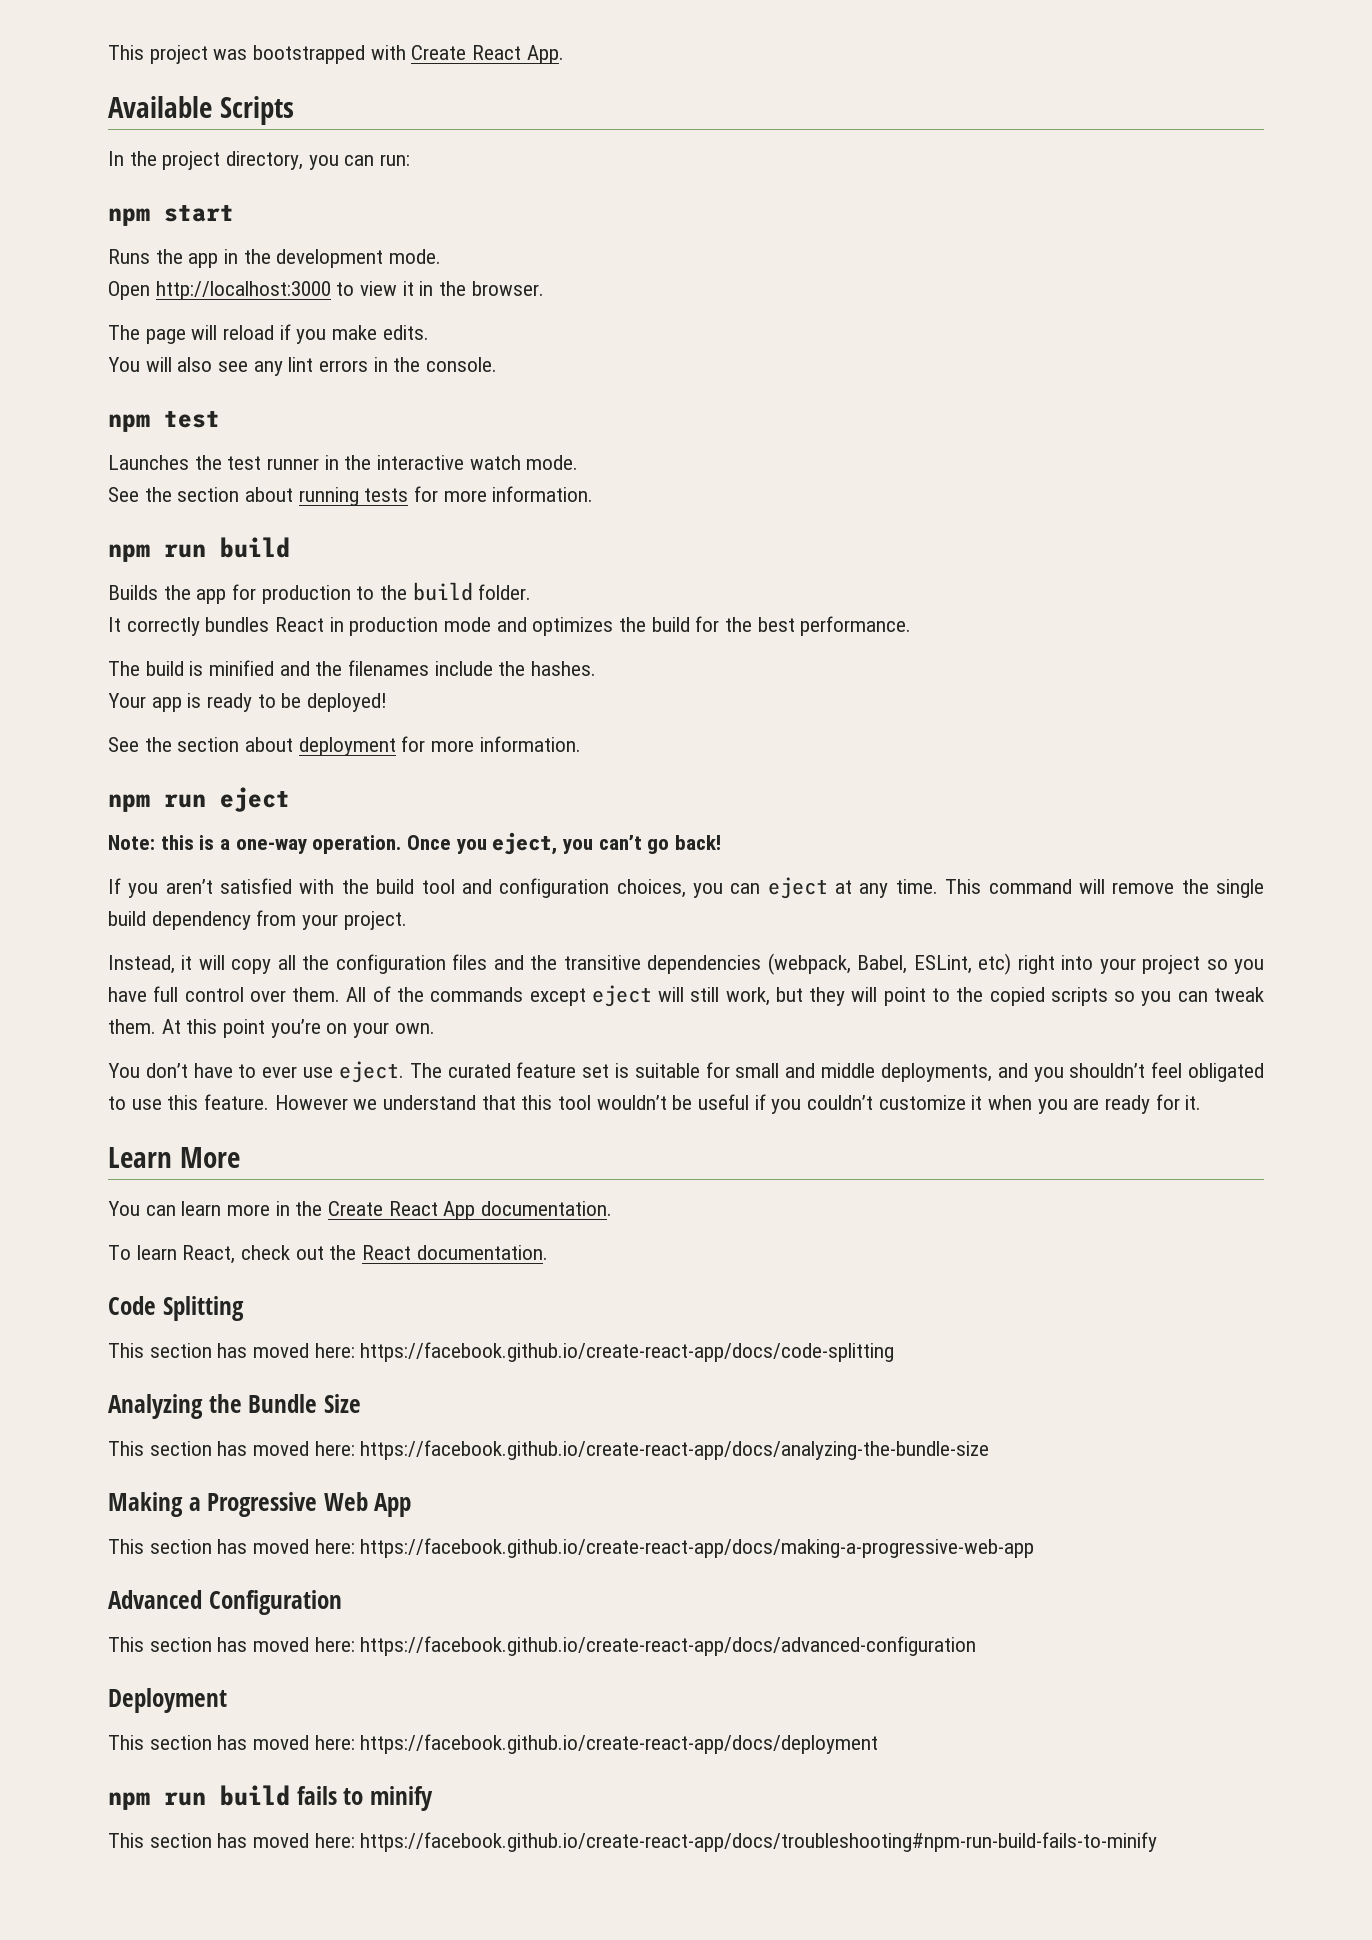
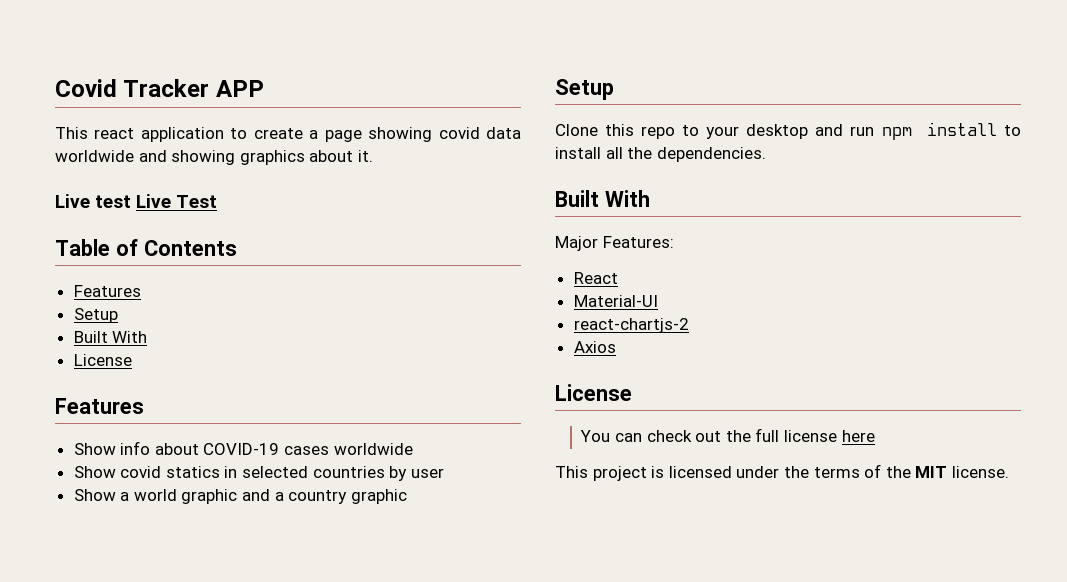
- This project was bootstrapped with Create React App.
- Available Scripts
- In the project directory, you can run:
- npm start
- Runs the app in the development mode.
- Open http://localhost:3000 to view it in the browser.
- The page will reload if you make edits.
- You will also see any lint errors in the console.
- npm test
- Launches the test runner in the interactive watch mode.
- See the section about running tests for more information.
- npm run build
- Builds the app for production to the build folder.
- It correctly bundles React in production mode and optimizes the build for the best performance.
- The build is minified and the filenames include the hashes.
- Your app is ready to be deployed!
- See the section about deployment for more information.
- npm run eject
- Note: this is a one-way operation. Once you eject, you can’t go back!
- If you aren’t satisfied with the build tool and configuration choices, you can eject at any time. This command will remove the single build dependency from your project.
- Instead, it will copy all the configuration files and the transitive dependencies (webpack, Babel, ESLint, etc) right into your project so you have full control over them. All of the commands except eject will still work, but they will point to the copied scripts so you can tweak them. At this point you’re on your own.
- You don’t have to ever use eject. The curated feature set is suitable for small and middle deployments, and you shouldn’t feel obligated to use this feature. However we understand that this tool wouldn’t be useful if you couldn’t customize it when you are ready for it.
- Learn More
- You can learn more in the Create React App documentation.
- To learn React, check out the React documentation.
- Code Splitting
- This section has moved here: https://facebook.github.io/create-react-app/docs/code-splitting
- Analyzing the Bundle Size
- This section has moved here: https://facebook.github.io/create-react-app/docs/analyzing-the-bundle-size
- Making a Progressive Web App
- This section has moved here: https://facebook.github.io/create-react-app/docs/making-a-progressive-web-app
- Advanced Configuration
- This section has moved here: https://facebook.github.io/create-react-app/docs/advanced-configuration
- Deployment
- This section has moved here: https://facebook.github.io/create-react-app/docs/deployment
- npm run build fails to minify
- This section has moved here: https://facebook.github.io/create-react-app/docs/troubleshooting#npm-run-build-fails-to-minify
+ Covid Tracker APP
+ This react application to create a page showing covid data worldwide and showing graphics about it.
+ Live test Live Test
+ Table of Contents
+ Features
+ Setup
+ Built With
+ License
+ Features
+ Show info about COVID-19 cases worldwide
+ Show covid statics in selected countries by user
+ Show a world graphic and a country graphic
+ Setup
+ Clone this repo to your desktop and run npm install to install all the dependencies.
+ Built With
+ Major Features:
+ React
+ Material-UI
+ react-chartjs-2
+ Axios
+ License
+ You can check out the full license here
+ This project is licensed under the terms of the MIT license.

